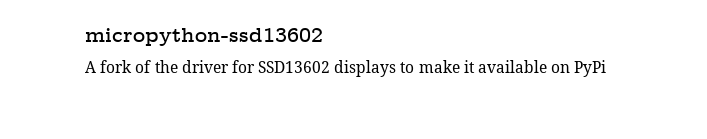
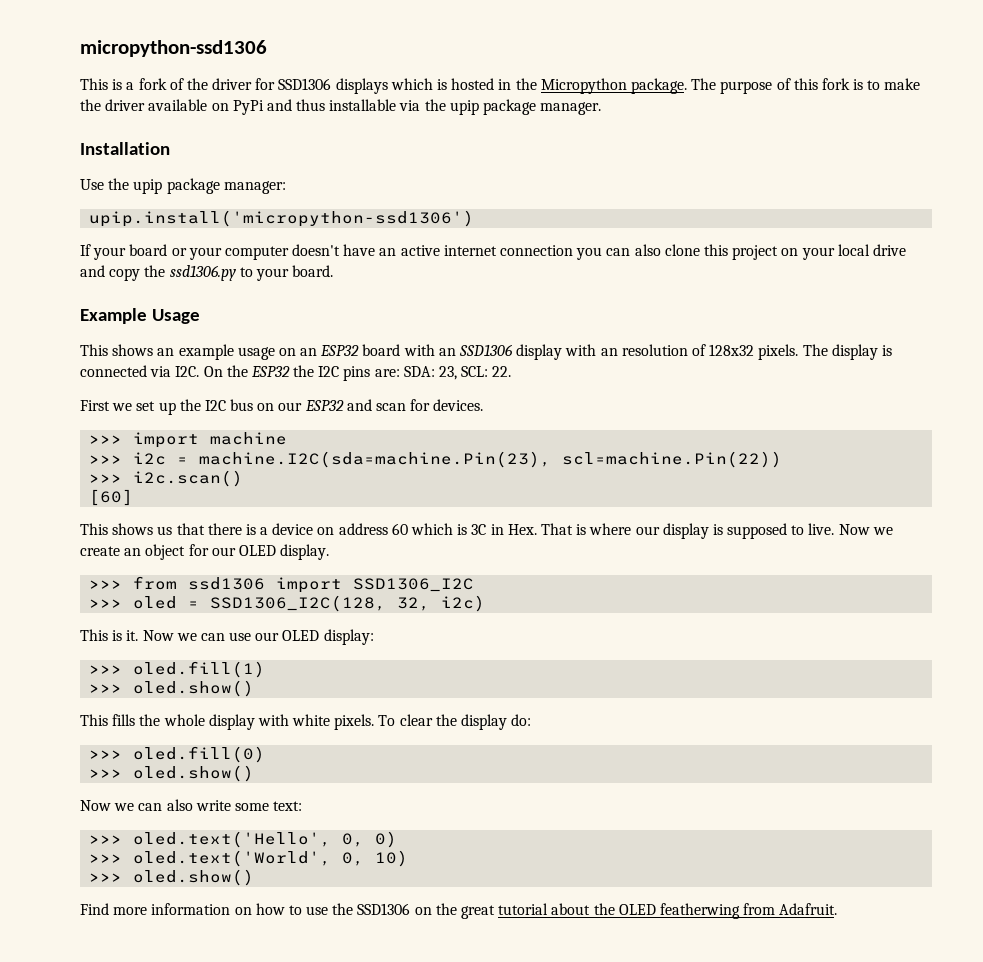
- micropython-ssd13602
- A fork of the driver for SSD13602 displays to make it available on PyPi
+ micropython-ssd1306
+ This is a fork of the driver for SSD1306 displays which is hosted in the Micropython package. The purpose of this fork is to make the driver available on PyPi and thus installable via the upip package manager.
+ Installation
+ Use the upip package manager:
+ upip.install('micropython-ssd1306')
+ If your board or your computer doesn't have an active internet connection you can also clone this project on your local drive and copy the ssd1306.py to your board.
+ Example Usage
+ This shows an example usage on an ESP32 board with an SSD1306 display with an resolution of 128x32 pixels. The display is connected via I2C. On the ESP32 the I2C pins are: SDA: 23, SCL: 22.
+ First we set up the I2C bus on our ESP32 and scan for devices.
+ >>> import machine
+ >>> i2c = machine.I2C(sda=machine.Pin(23), scl=machine.Pin(22))
+ >>> i2c.scan()
+ [60]
+ This shows us that there is a device on address 60 which is 3C in Hex. That is where our display is supposed to live. Now we create an object for our OLED display.
+ >>> from ssd1306 import SSD1306_I2C
+ >>> oled = SSD1306_I2C(128, 32, i2c)
+ This is it. Now we can use our OLED display:
+ >>> oled.fill(1)
+ >>> oled.show()
+ This fills the whole display with white pixels. To clear the display do:
+ >>> oled.fill(0)
+ >>> oled.show()
+ Now we can also write some text:
+ >>> oled.text('Hello', 0, 0)
+ >>> oled.text('World', 0, 10)
+ >>> oled.show()
+ Find more information on how to use the SSD1306 on the great tutorial about the OLED featherwing from Adafruit.

